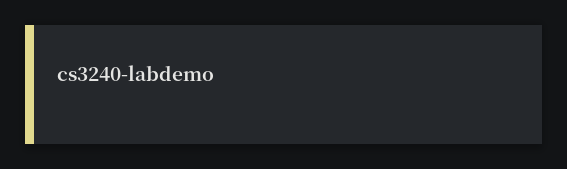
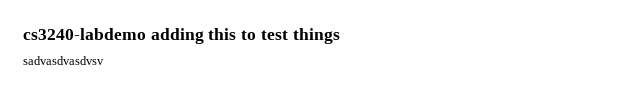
- cs3240-labdemo
+ cs3240-labdemo adding this to test things
+ sadvasdvasdvsv

